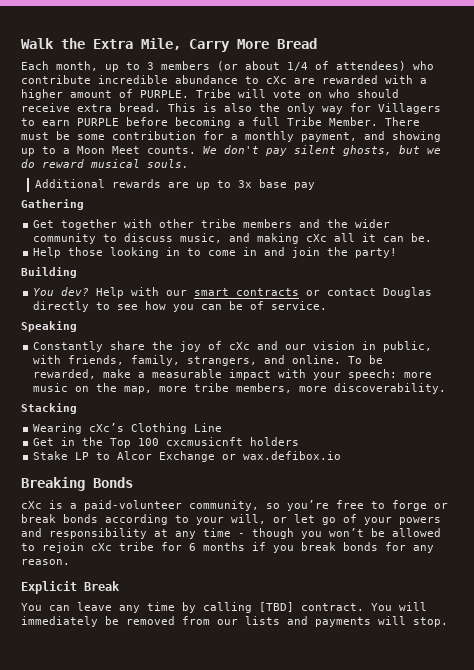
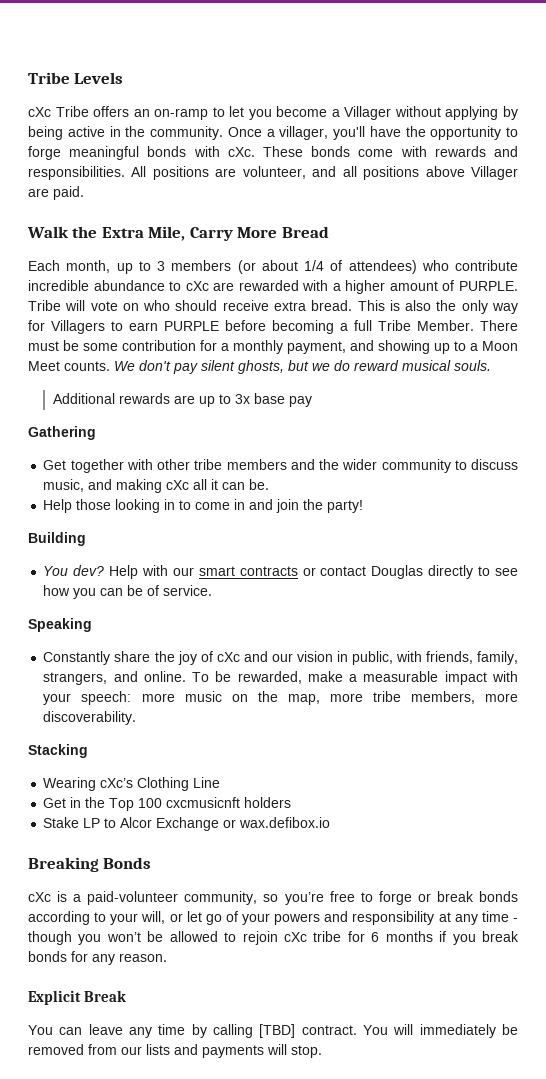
+ Tribe Levels
+ cXc Tribe offers an on-ramp to let you become a Villager without applying by being active in the community. Once a villager, you'll have the opportunity to forge meaningful bonds with cXc. These bonds come with rewards and responsibilities. All positions are volunteer, and all positions above Villager are paid.

